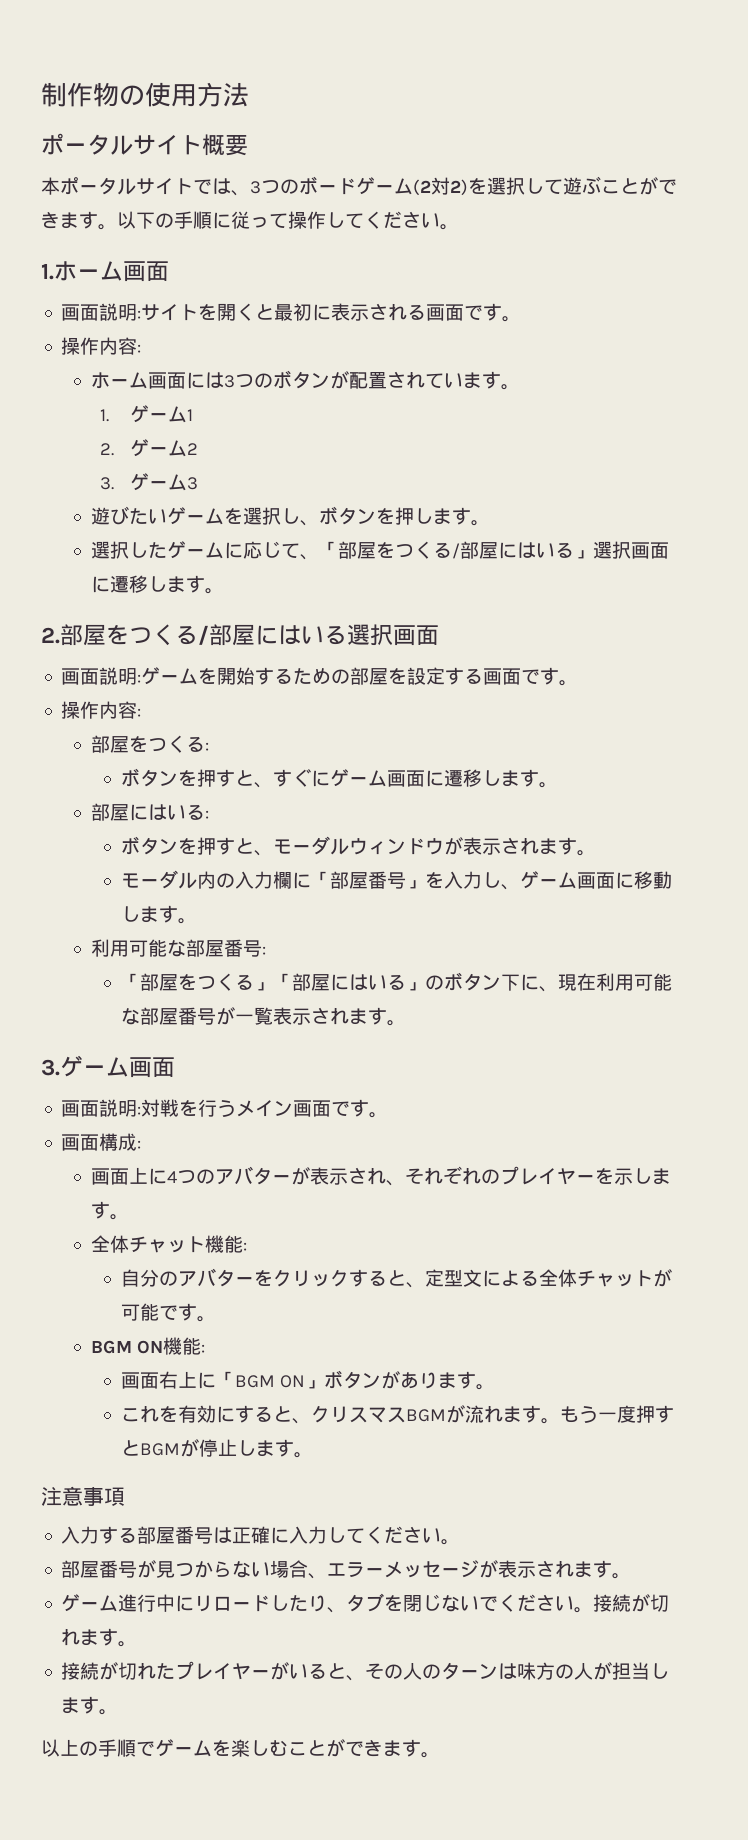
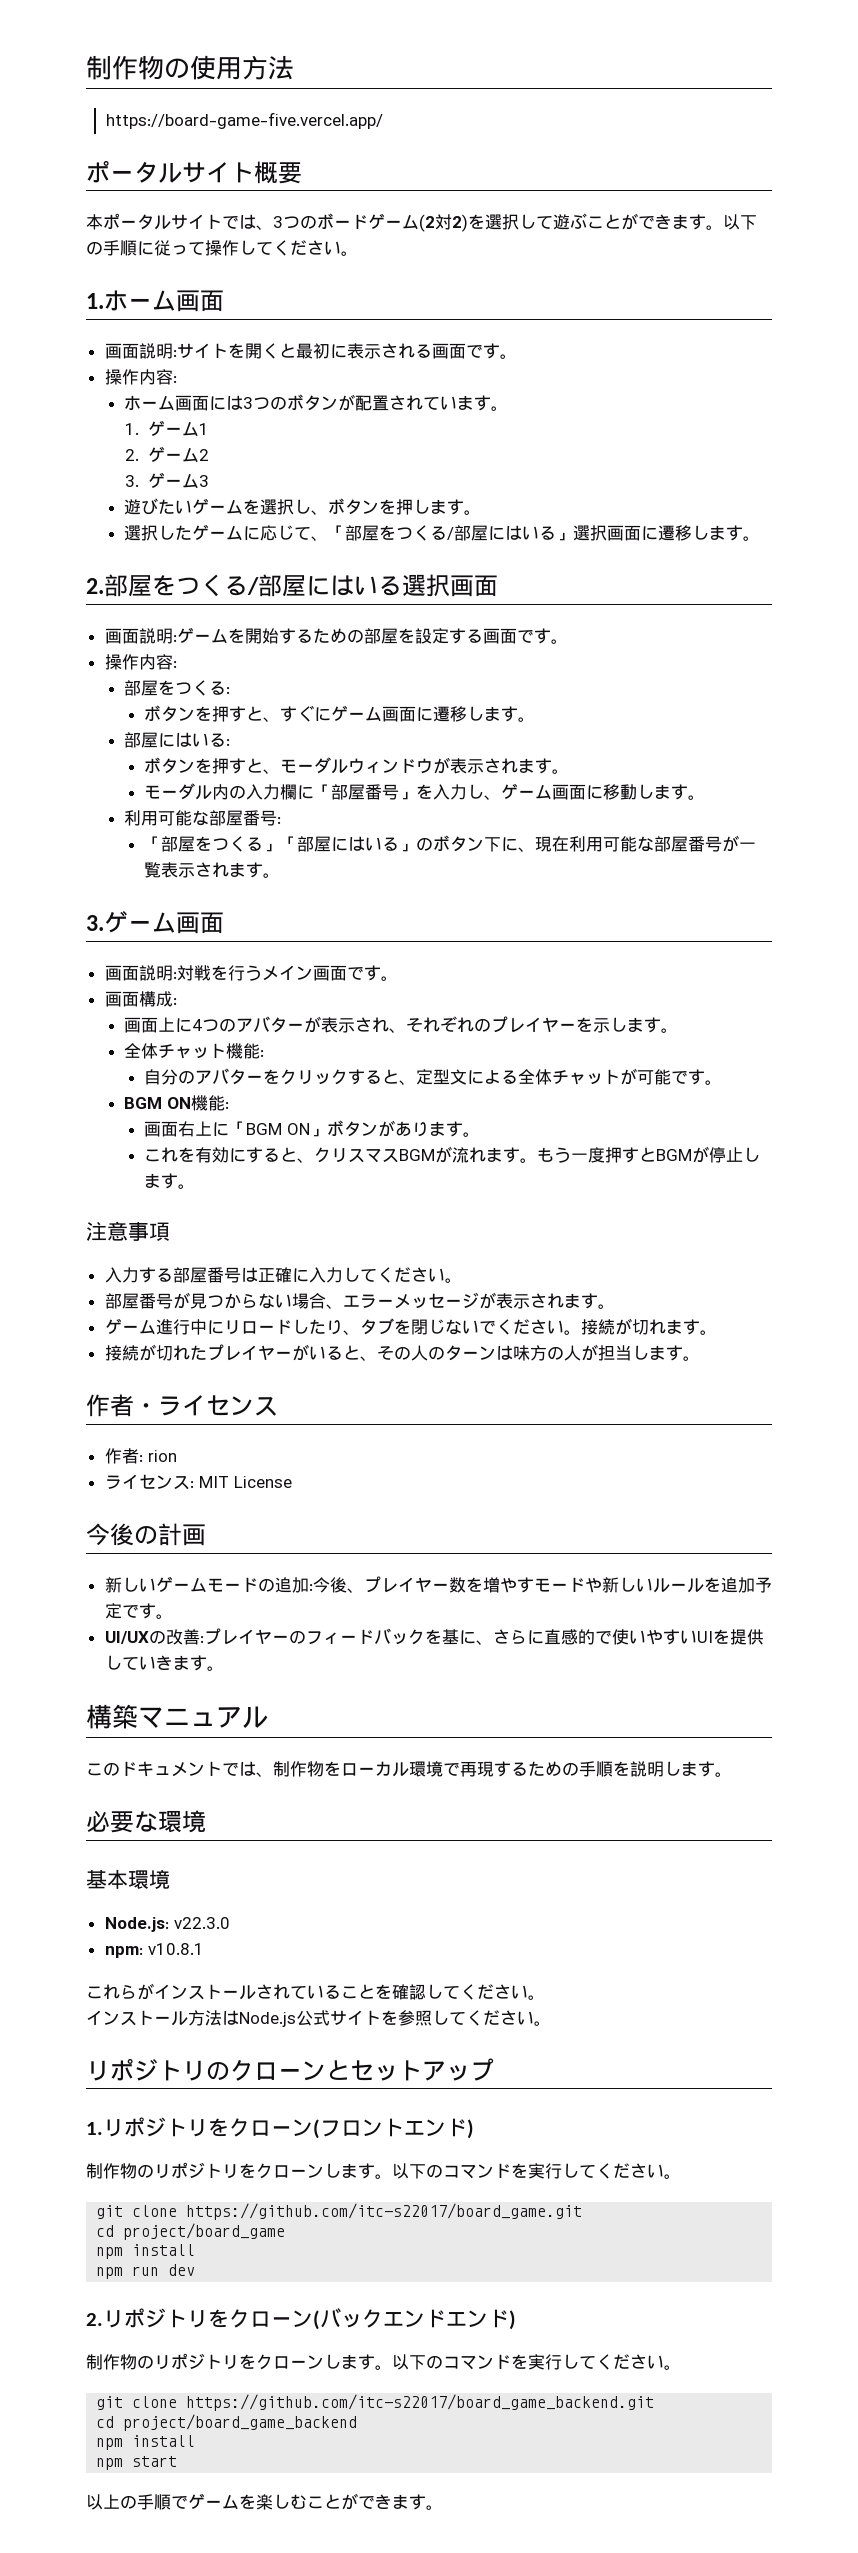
+ https://board-game-five.vercel.app/
+ 作者・ライセンス
+ 作者: rion
+ ライセンス: MIT License
+ 今後の計画
+ 新しいゲームモードの追加:今後、プレイヤー数を増やすモードや新しいルールを追加予定です。
+ UI/UXの改善:プレイヤーのフィードバックを基に、さらに直感的で使いやすいUIを提供していきます。
+ 構築マニュアル
+ このドキュメントでは、制作物をローカル環境で再現するための手順を説明します。
+ 必要な環境
+ 基本環境
+ Node.js: v22.3.0
+ npm: v10.8.1
+ これらがインストールされていることを確認してください。
+ インストール方法はNode.js公式サイトを参照してください。
+ リポジトリのクローンとセットアップ
+ 1.リポジトリをクローン(フロントエンド)
+ 制作物のリポジトリをクローンします。以下のコマンドを実行してください。
+ git clone https://github.com/itc-s22017/board_game.git
+ cd project/board_game
+ npm install
+ npm run dev
+ 2.リポジトリをクローン(バックエンドエンド)
+ 制作物のリポジトリをクローンします。以下のコマンドを実行してください。
+ git clone https://github.com/itc-s22017/board_game_backend.git
+ cd project/board_game_backend
+ npm install
+ npm start

